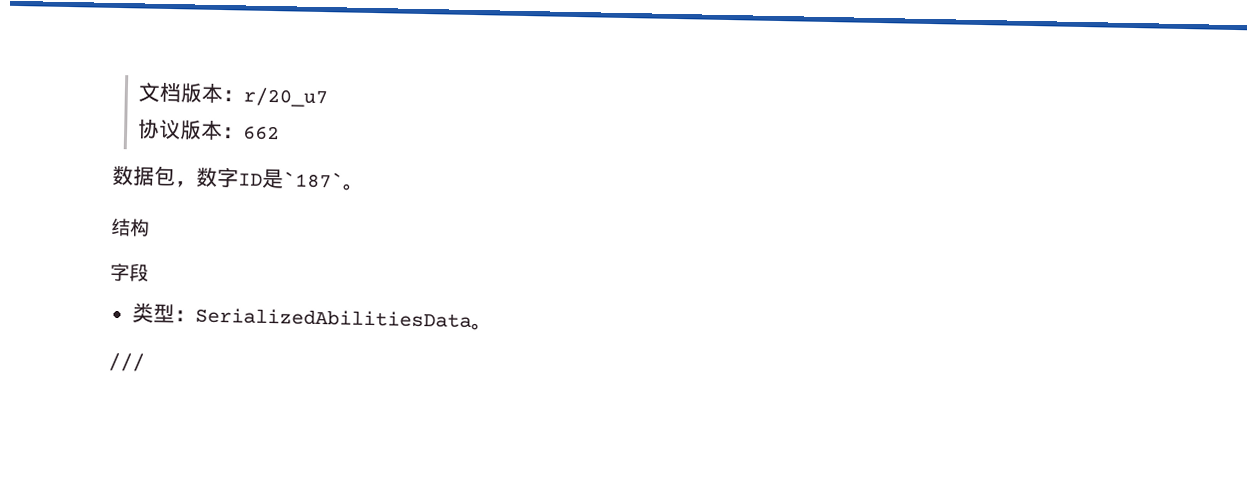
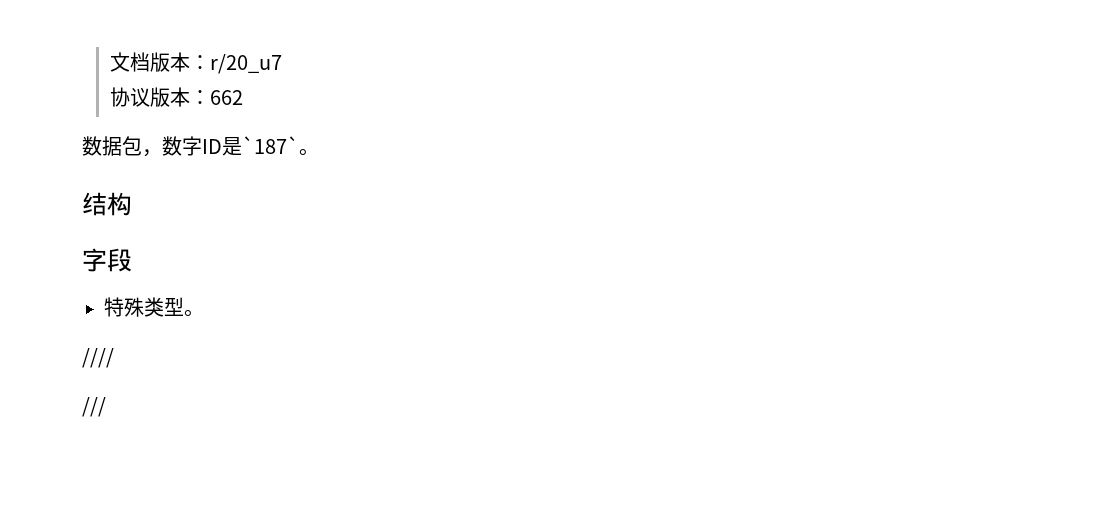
- 类型：SerializedAbilitiesData。
+ 特殊类型。
+ ////

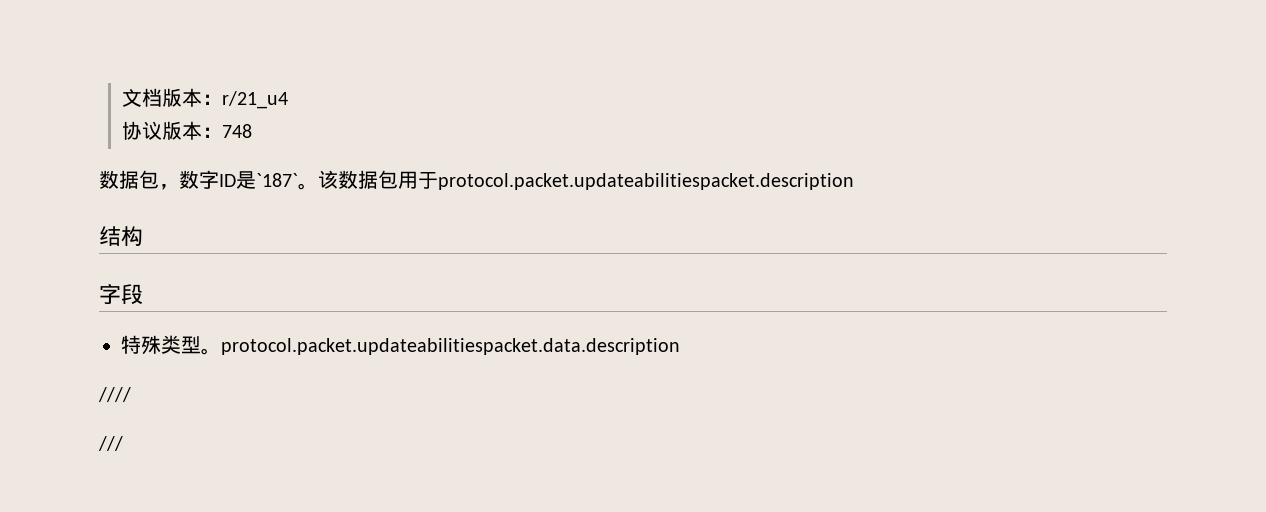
- 文档版本：r/20_u7
+ 文档版本：r/21_u4
- 协议版本：662
+ 协议版本：748
+ 该数据包用于protocol.packet.updateabilitiespacket.description
- 特殊类型。
+ 特殊类型。protocol.packet.updateabilitiespacket.data.description

